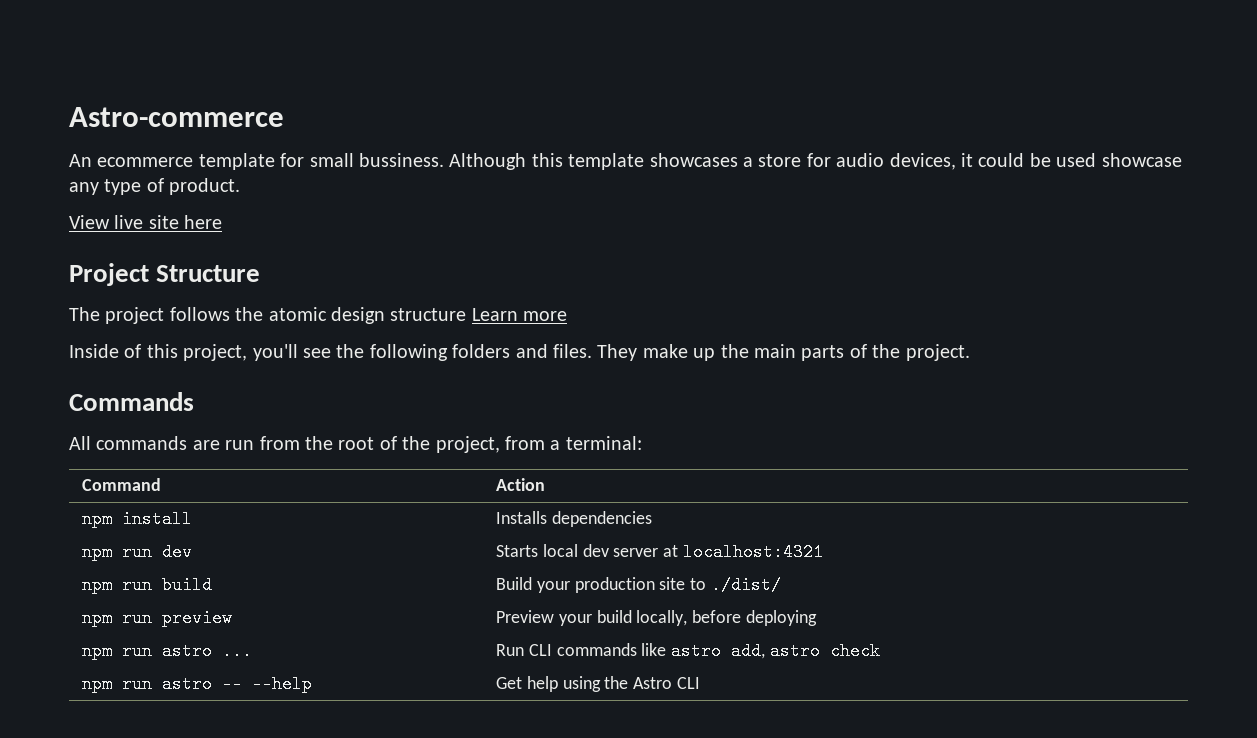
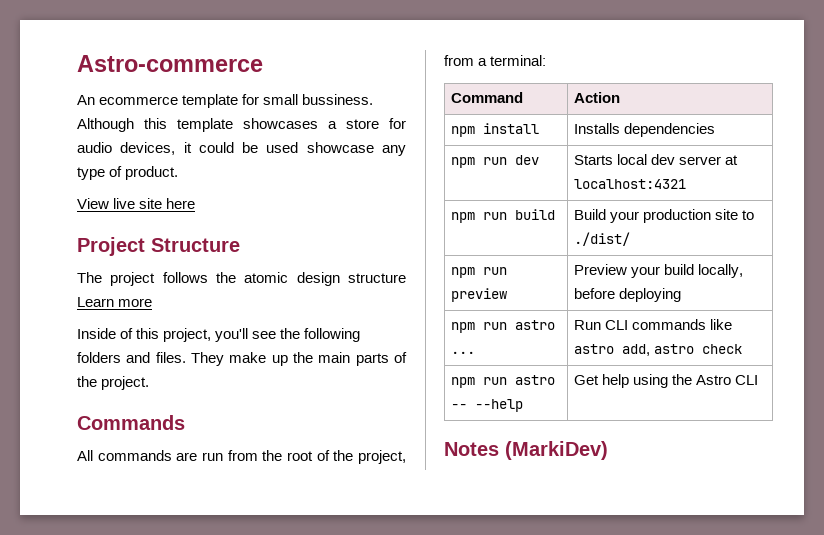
+ Notes (MarkiDev)

